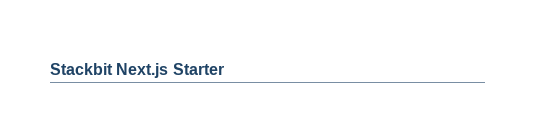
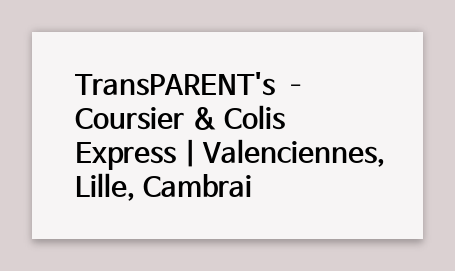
- Stackbit Next.js Starter
+ TransPARENT's – Coursier & Colis Express | Valenciennes, Lille, Cambrai

